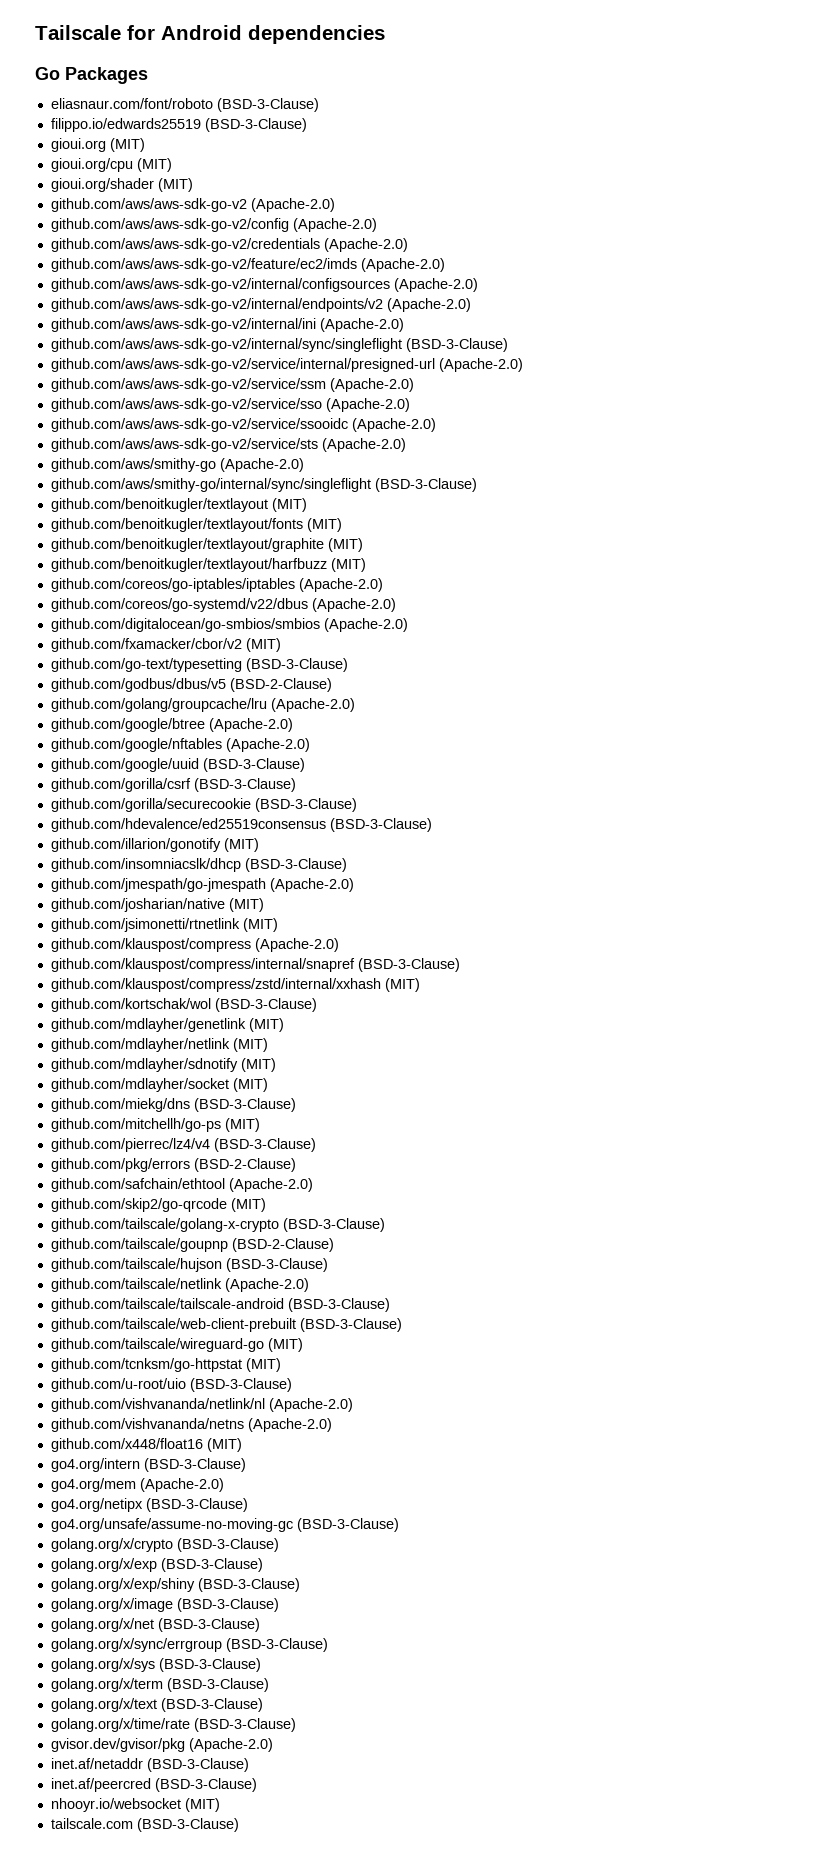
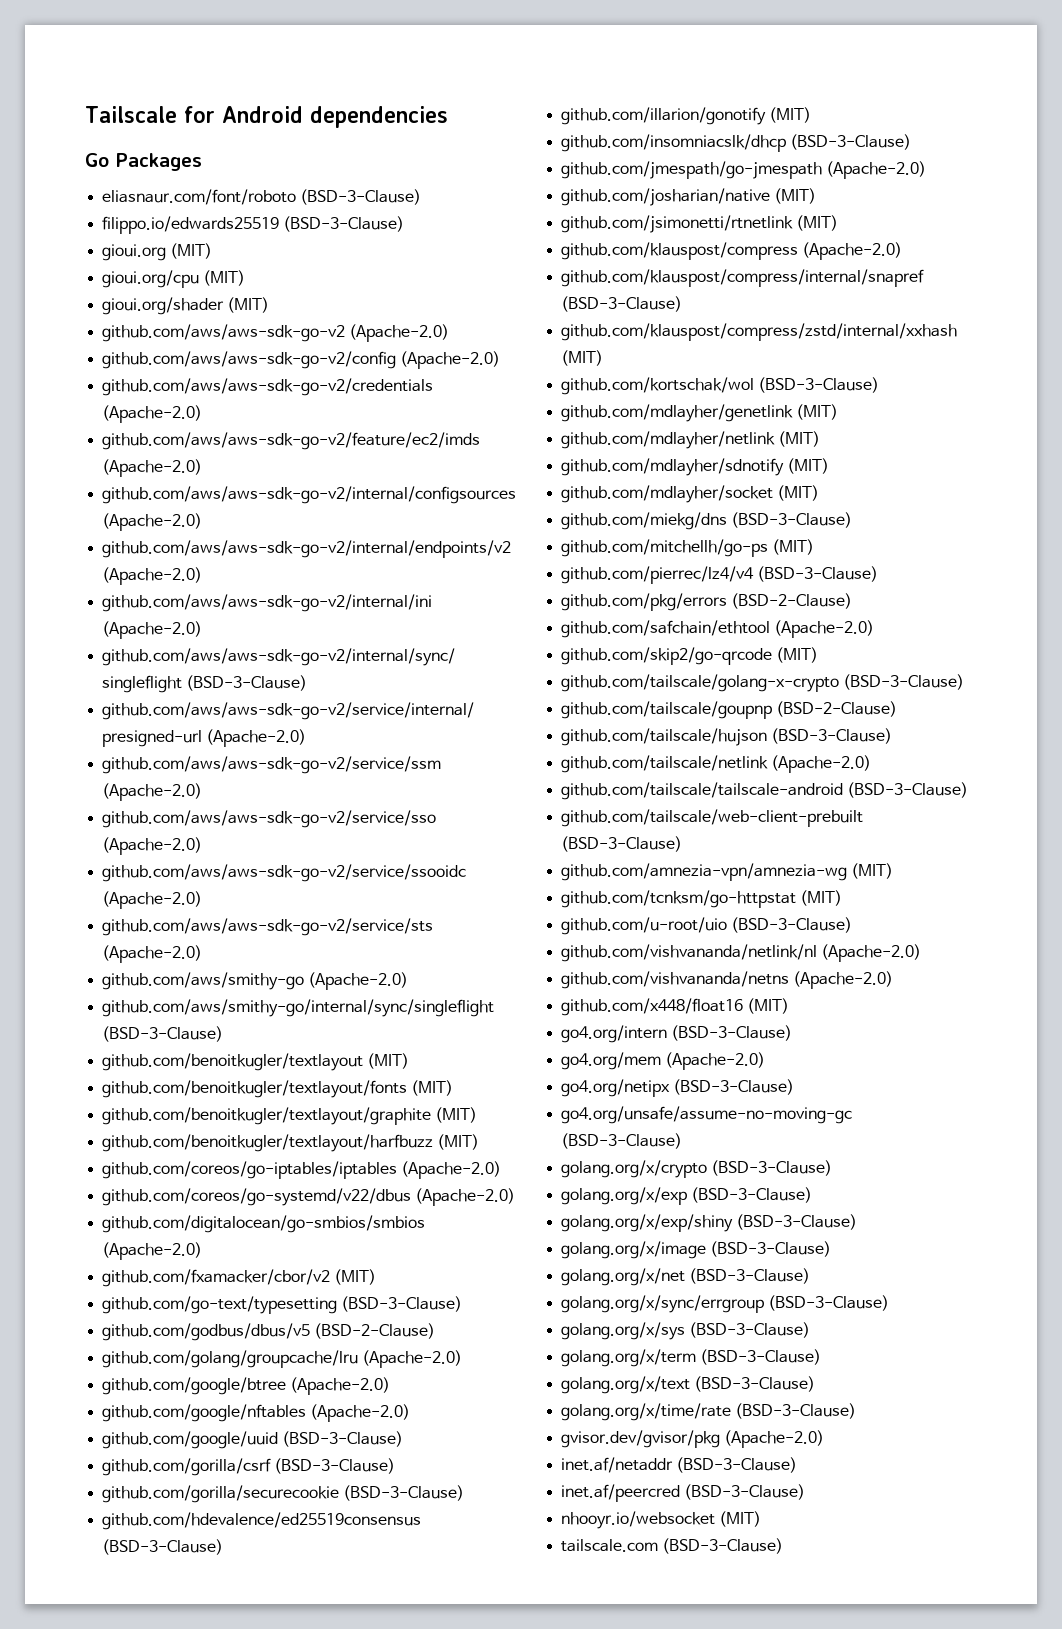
- github.com/tailscale/wireguard-go (MIT)
+ github.com/amnezia-vpn/amnezia-wg (MIT)

